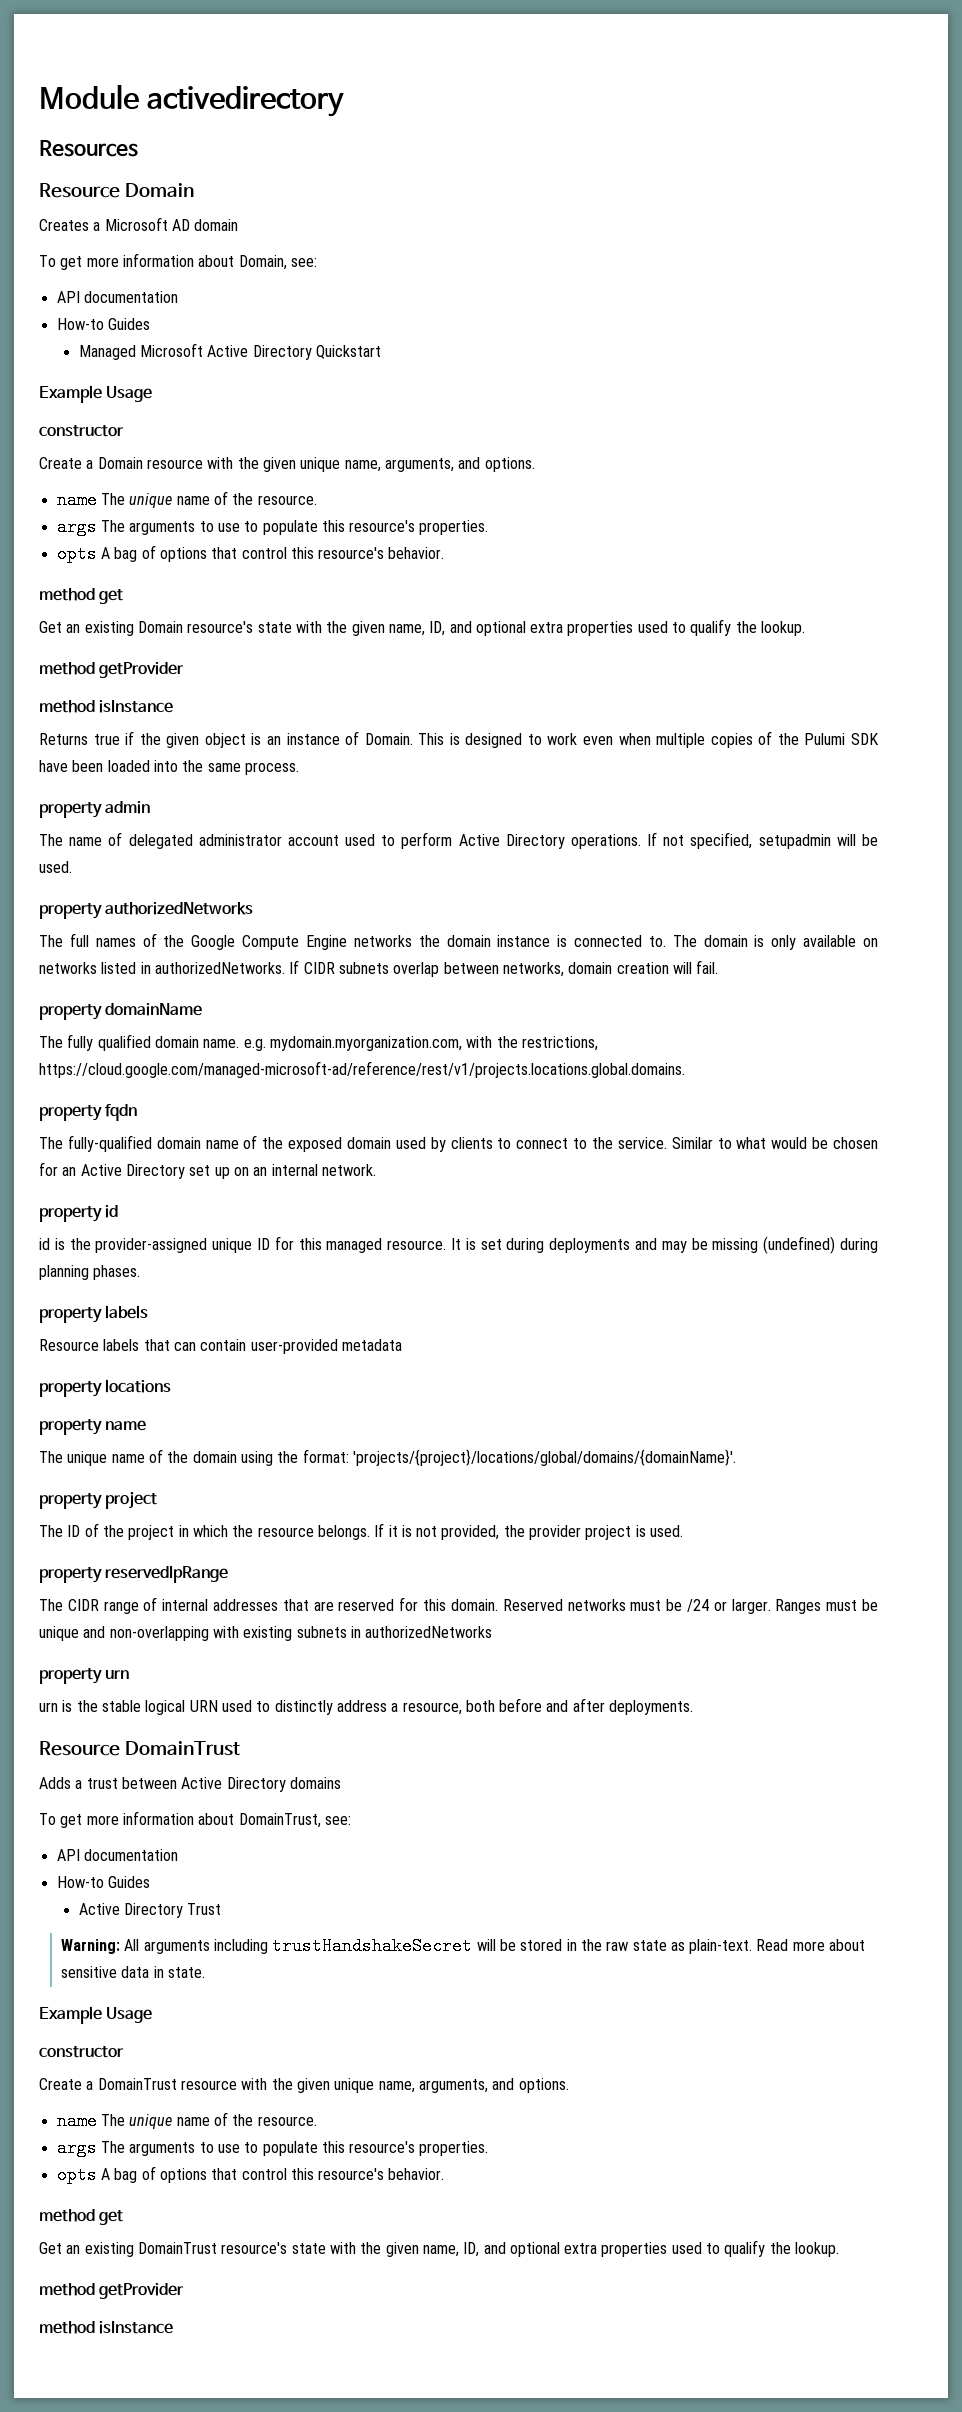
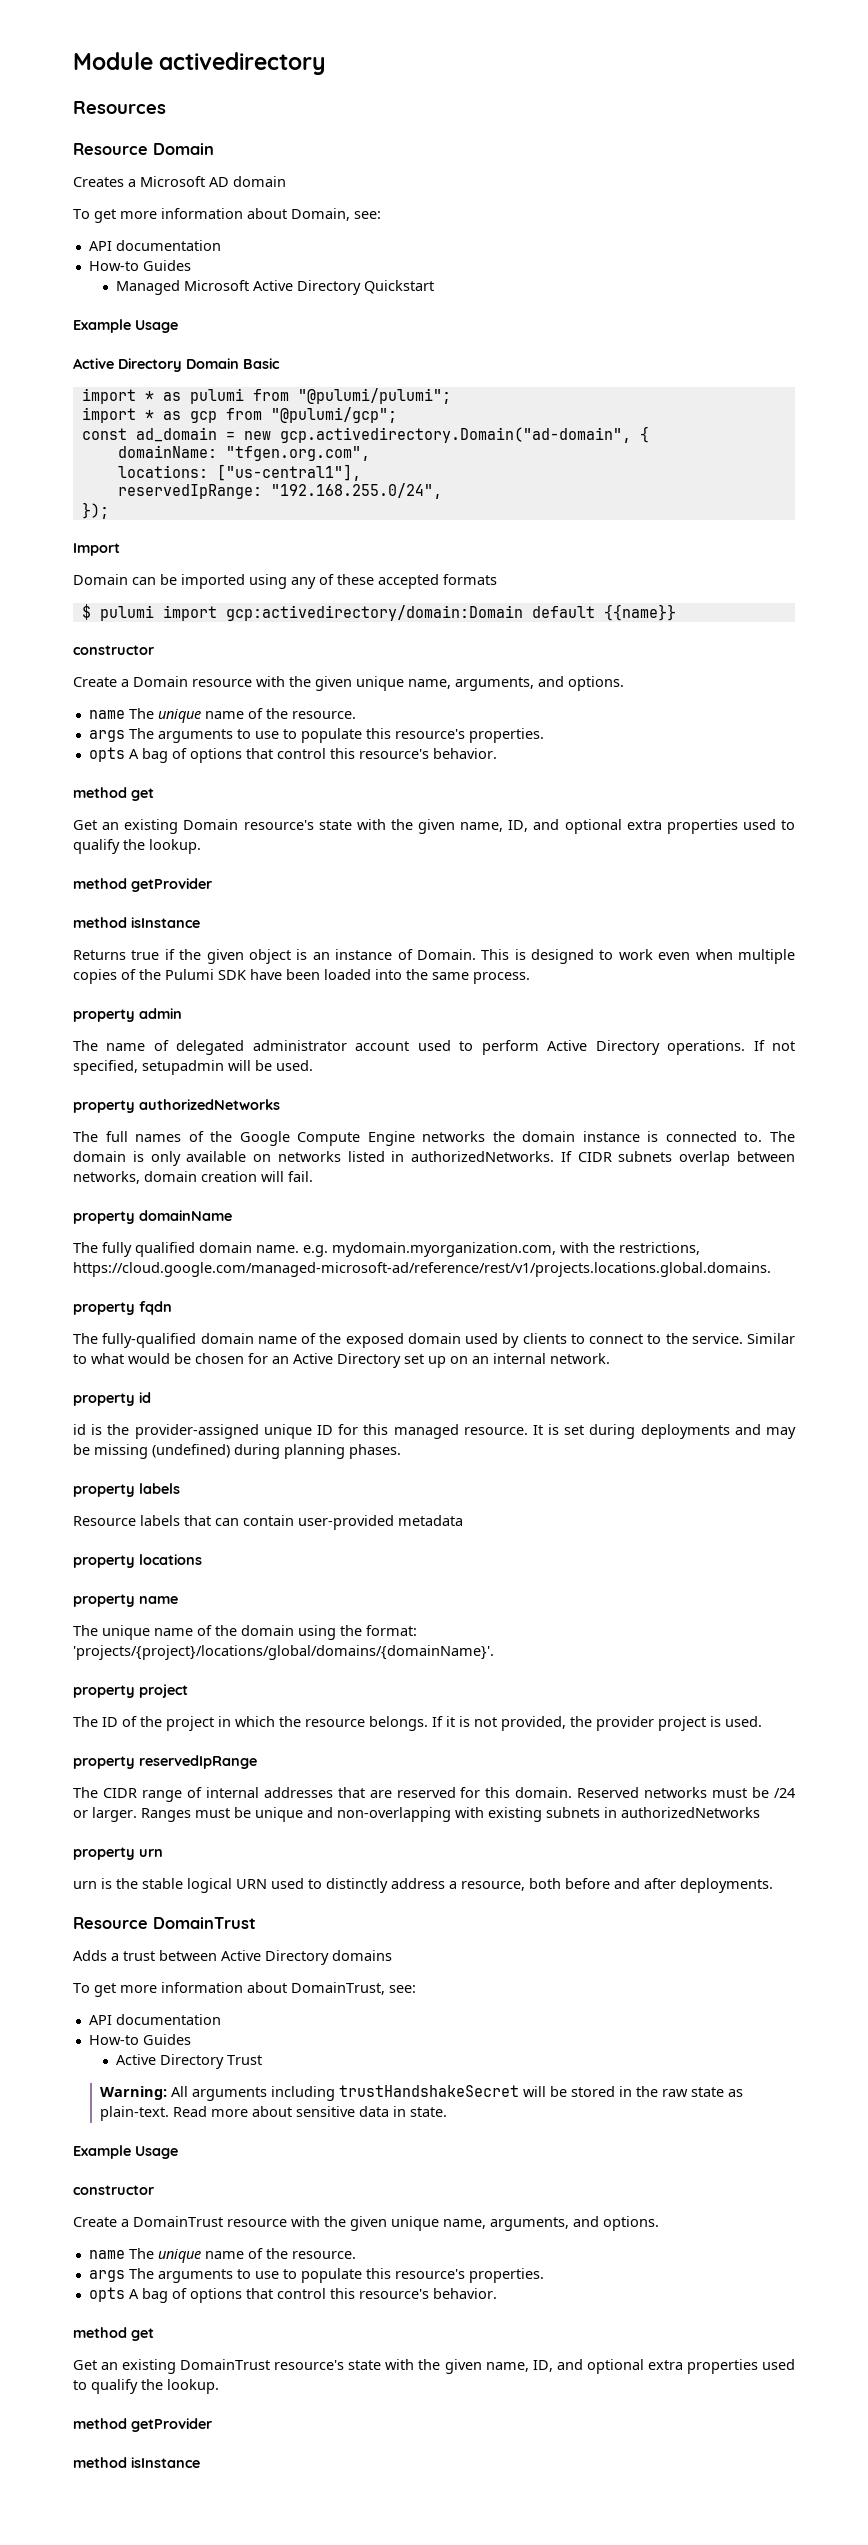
+ Active Directory Domain Basic
+ import * as pulumi from "@pulumi/pulumi";
+ import * as gcp from "@pulumi/gcp";
+ const ad_domain = new gcp.activedirectory.Domain("ad-domain", {
+ domainName: "tfgen.org.com",
+ locations: ["us-central1"],
+ reservedIpRange: "192.168.255.0/24",
+ });
+ Import
+ Domain can be imported using any of these accepted formats
+ $ pulumi import gcp:activedirectory/domain:Domain default {{name}}

